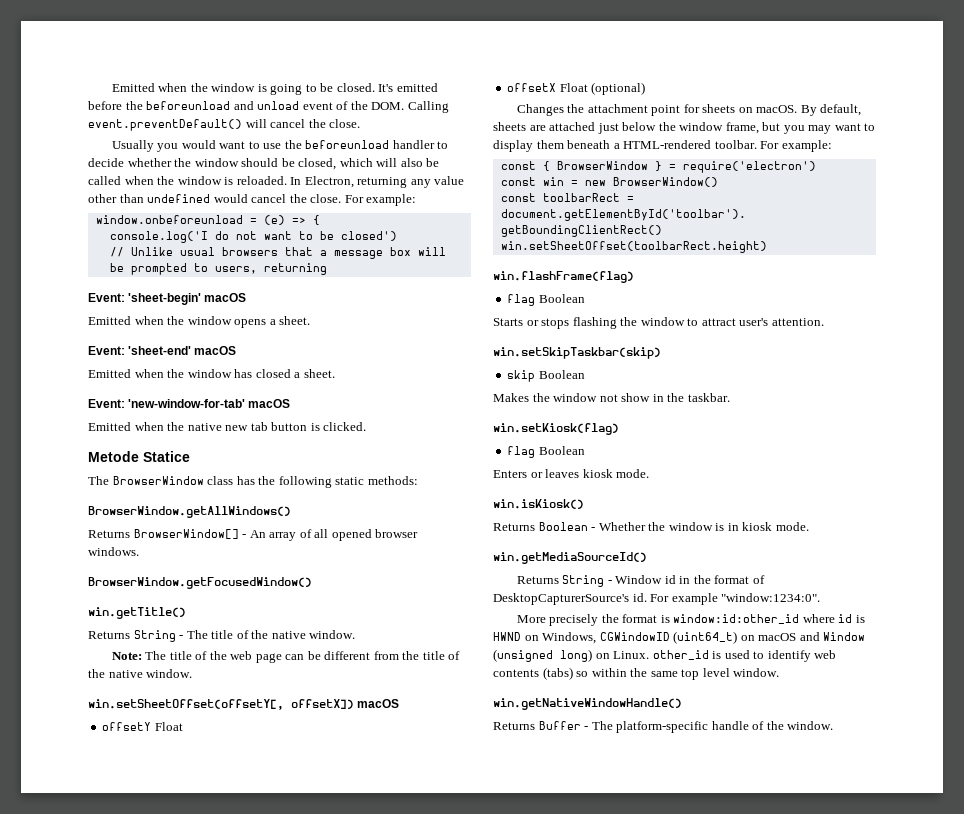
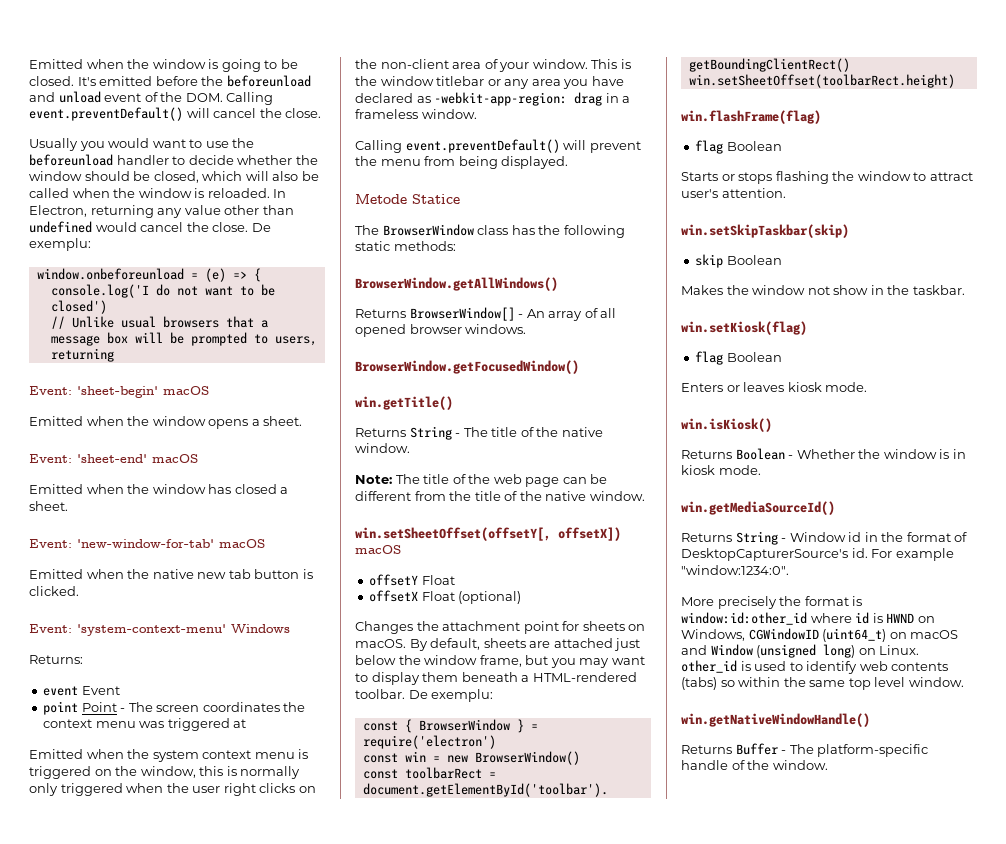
- In Electron, returning any value other than undefined would cancel the close. For example:
+ In Electron, returning any value other than undefined would cancel the close. De exemplu:
+ Event: 'system-context-menu' Windows
+ Returns:
+ event Event
+ point Point - The screen coordinates the context menu was triggered at
+ Emitted when the system context menu is triggered on the window, this is normally only triggered when the user right clicks on the non-client area of your window. This is the window titlebar or any area you have declared as -webkit-app-region: drag in a frameless window.
+ Calling event.preventDefault() will prevent the menu from being displayed.
- By default, sheets are attached just below the window frame, but you may want to display them beneath a HTML-rendered toolbar. For example:
+ By default, sheets are attached just below the window frame, but you may want to display them beneath a HTML-rendered toolbar. De exemplu:

